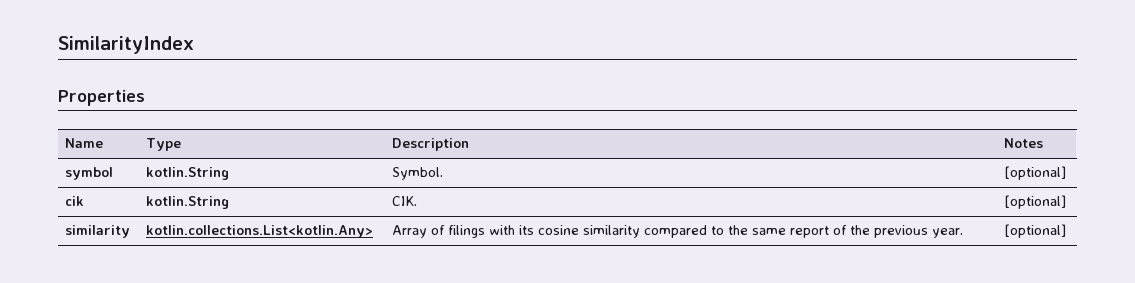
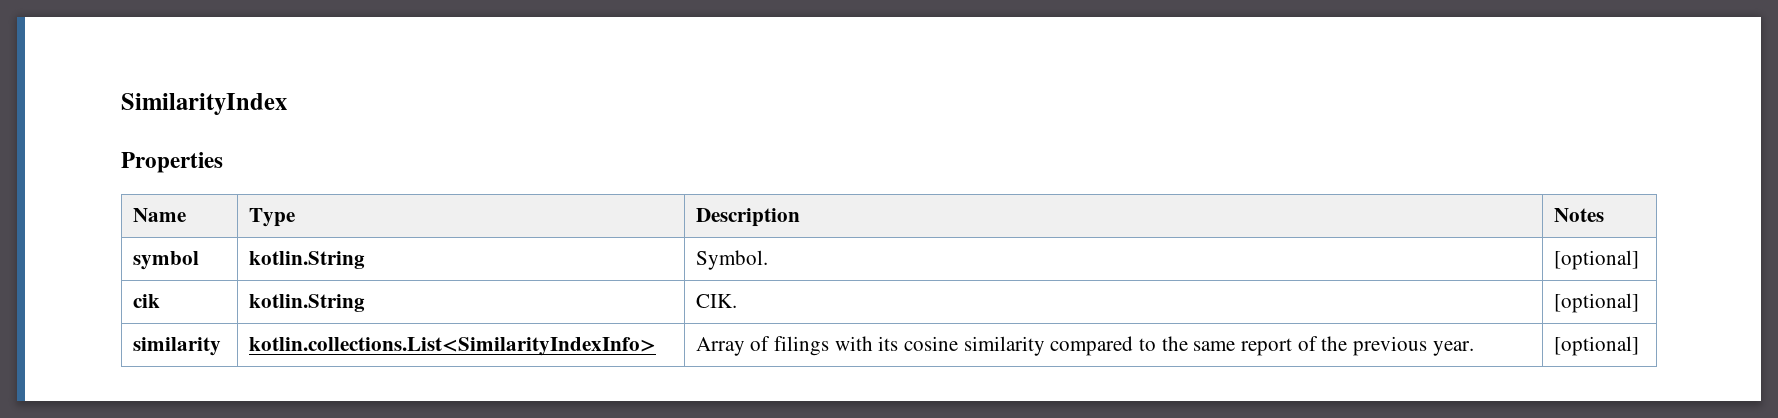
- similarity | kotlin.collections.List<kotlin.Any> | Array of filings with its cosine similarity compared to the same report of the previous year. | [optional]
+ similarity | kotlin.collections.List<SimilarityIndexInfo> | Array of filings with its cosine similarity compared to the same report of the previous year. | [optional]

